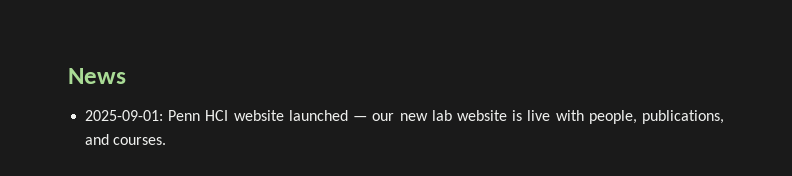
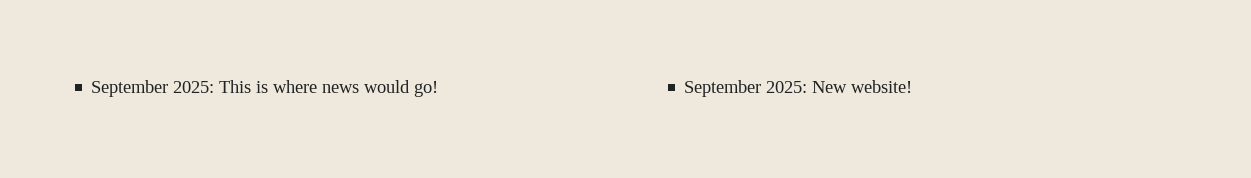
- News
- 2025-09-01: Penn HCI website launched — our new lab website is live with people, publications, and courses.
+ September 2025: This is where news would go!
+ September 2025: New website!

